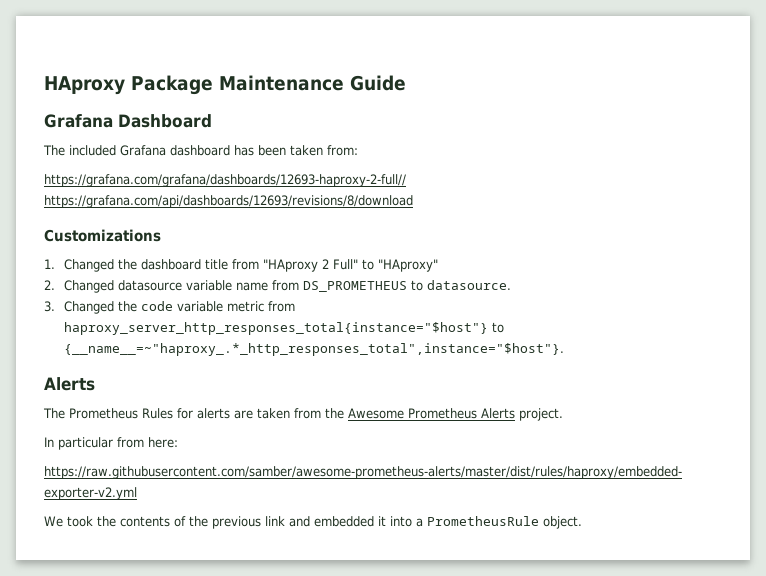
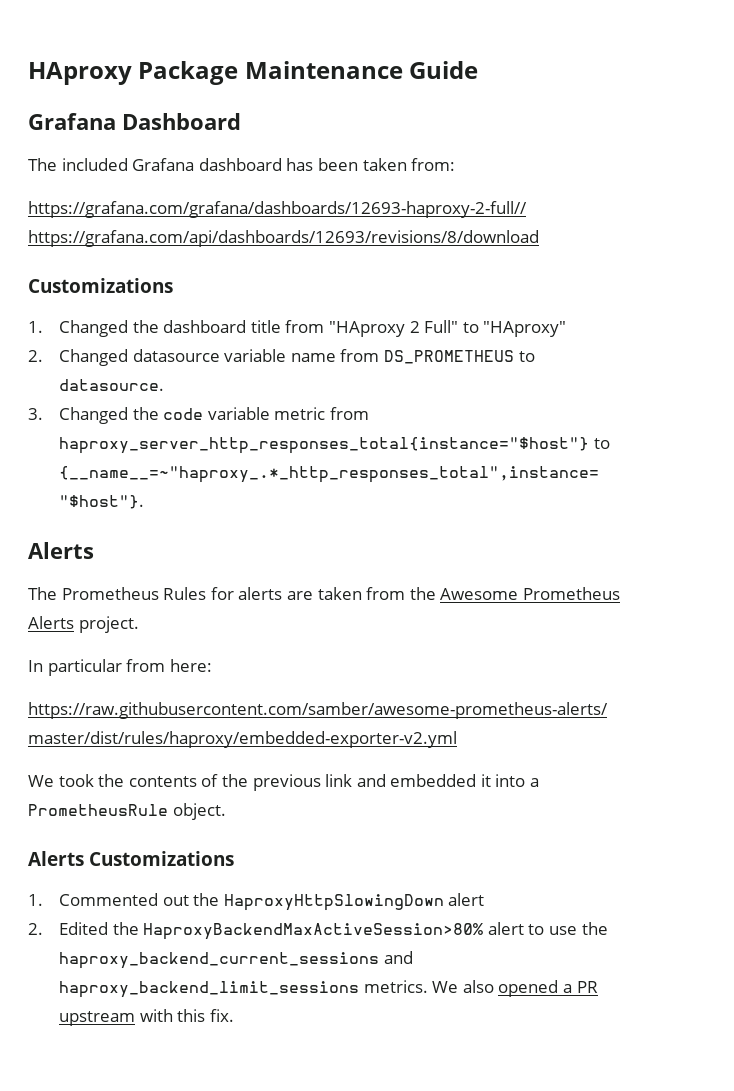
+ Alerts Customizations
+ 1. Commented out the HaproxyHttpSlowingDown alert
+ 2. Edited the HaproxyBackendMaxActiveSession>80% alert to use the haproxy_backend_current_sessions and haproxy_backend_limit_sessions metrics. We also opened a PR upstream with this fix.

